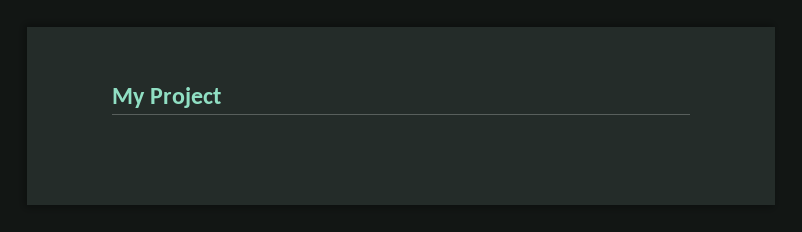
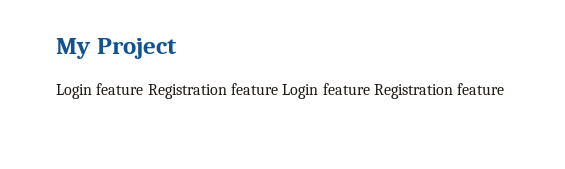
+ Login feature Registration feature Login feature Registration feature

